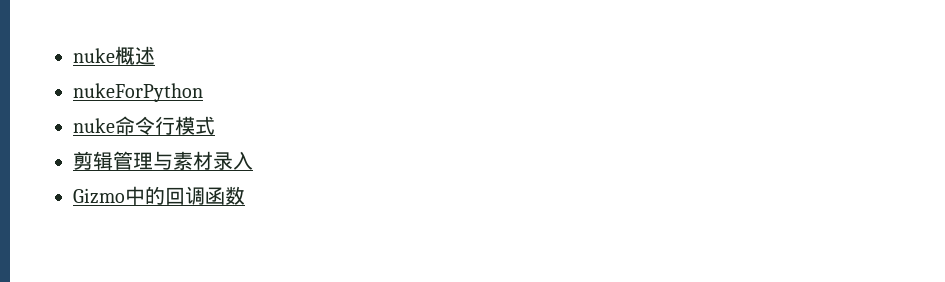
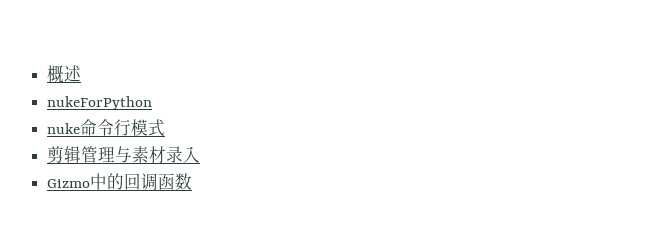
- nuke概述
+ 概述

